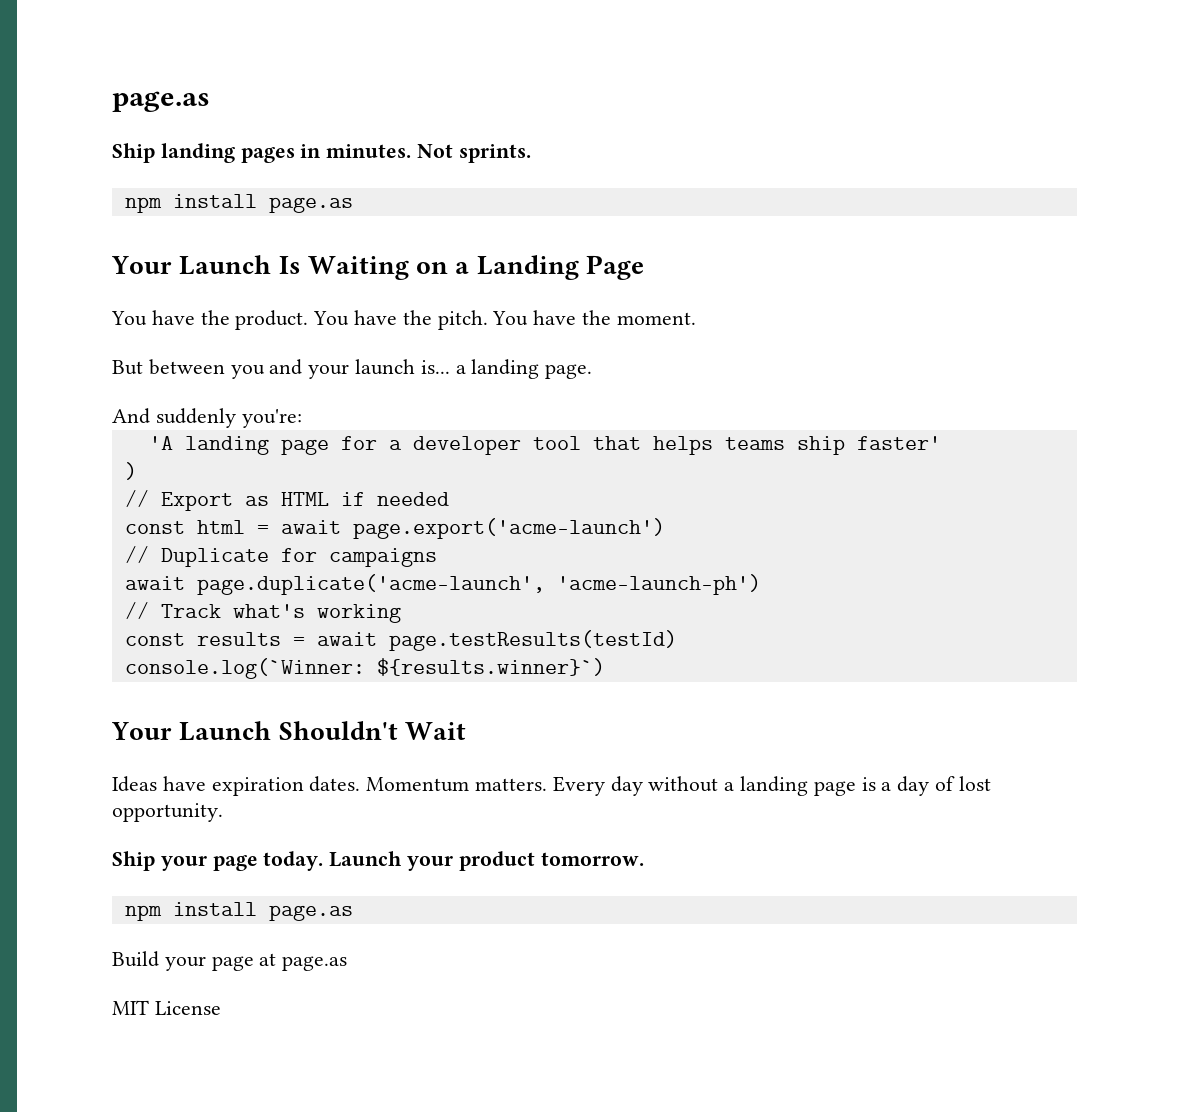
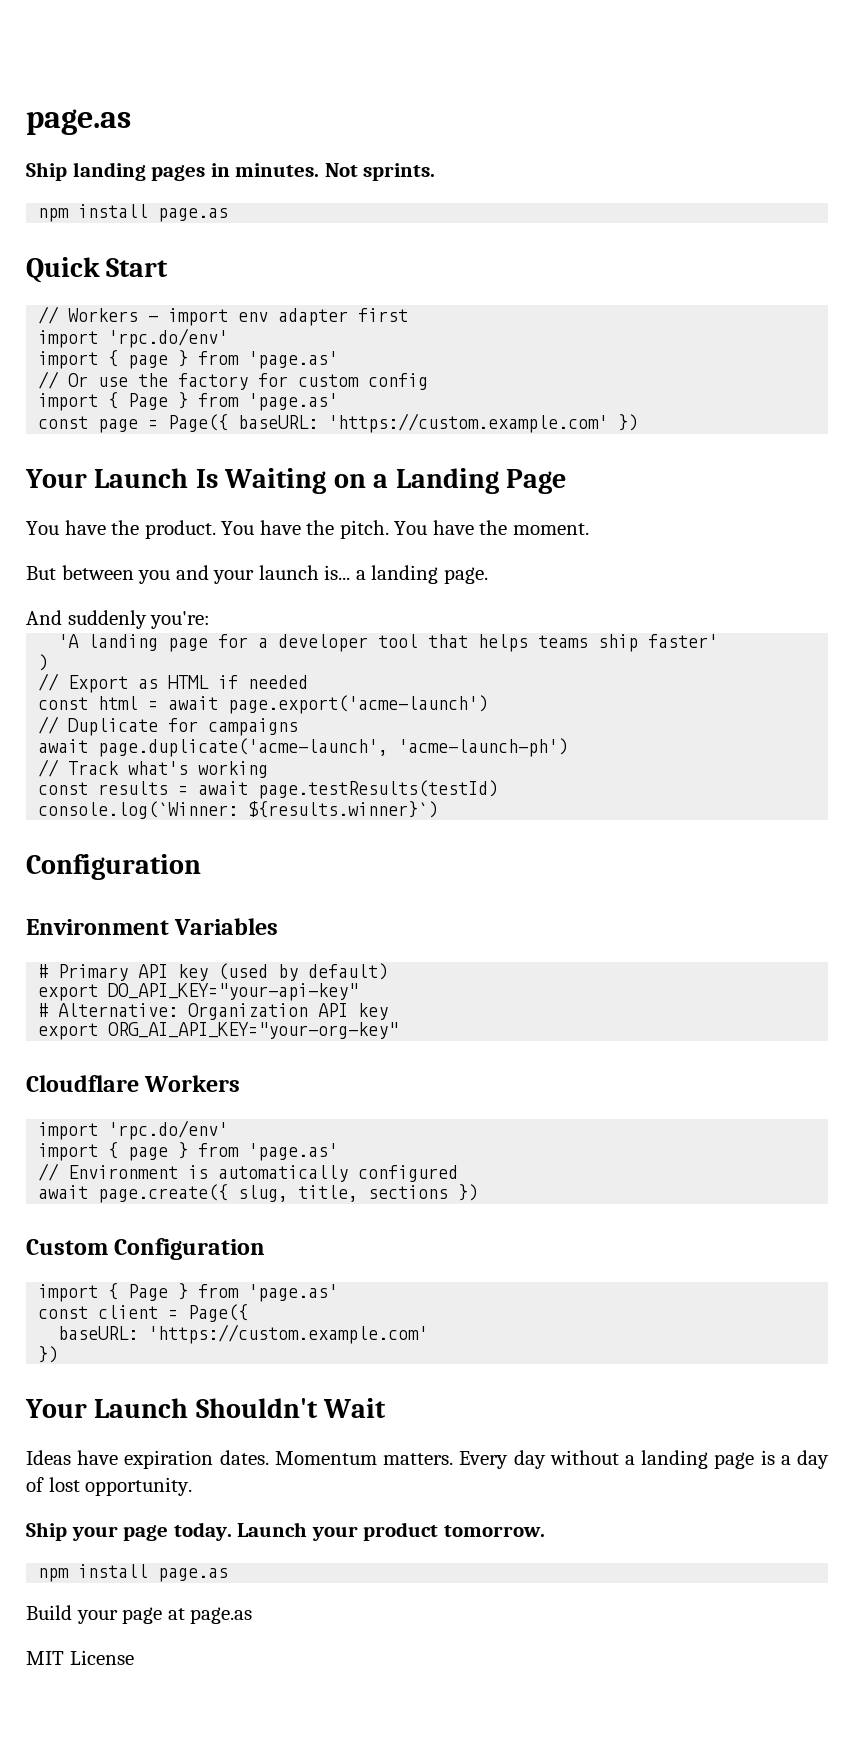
+ Quick Start
+ // Workers - import env adapter first
+ import 'rpc.do/env'
+ import { page } from 'page.as'
+ // Or use the factory for custom config
+ import { Page } from 'page.as'
+ const page = Page({ baseURL: 'https://custom.example.com' })
  console.log(`Winner: ${results.winner}`)
+ Configuration
+ Environment Variables
+ # Primary API key (used by default)
+ export DO_API_KEY="your-api-key"
+ # Alternative: Organization API key
+ export ORG_AI_API_KEY="your-org-key"
+ Cloudflare Workers
+ import 'rpc.do/env'
+ import { page } from 'page.as'
+ // Environment is automatically configured
+ await page.create({ slug, title, sections })
+ Custom Configuration
+ import { Page } from 'page.as'
+ const client = Page({
+ baseURL: 'https://custom.example.com'
+ })

